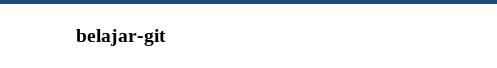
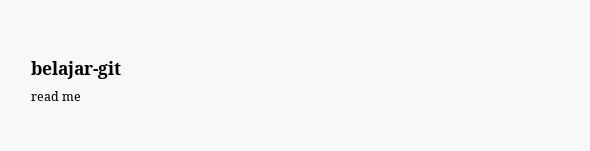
+ read me

